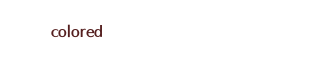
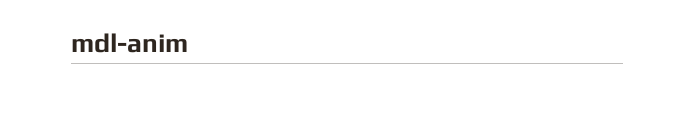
- colored
+ mdl-anim

